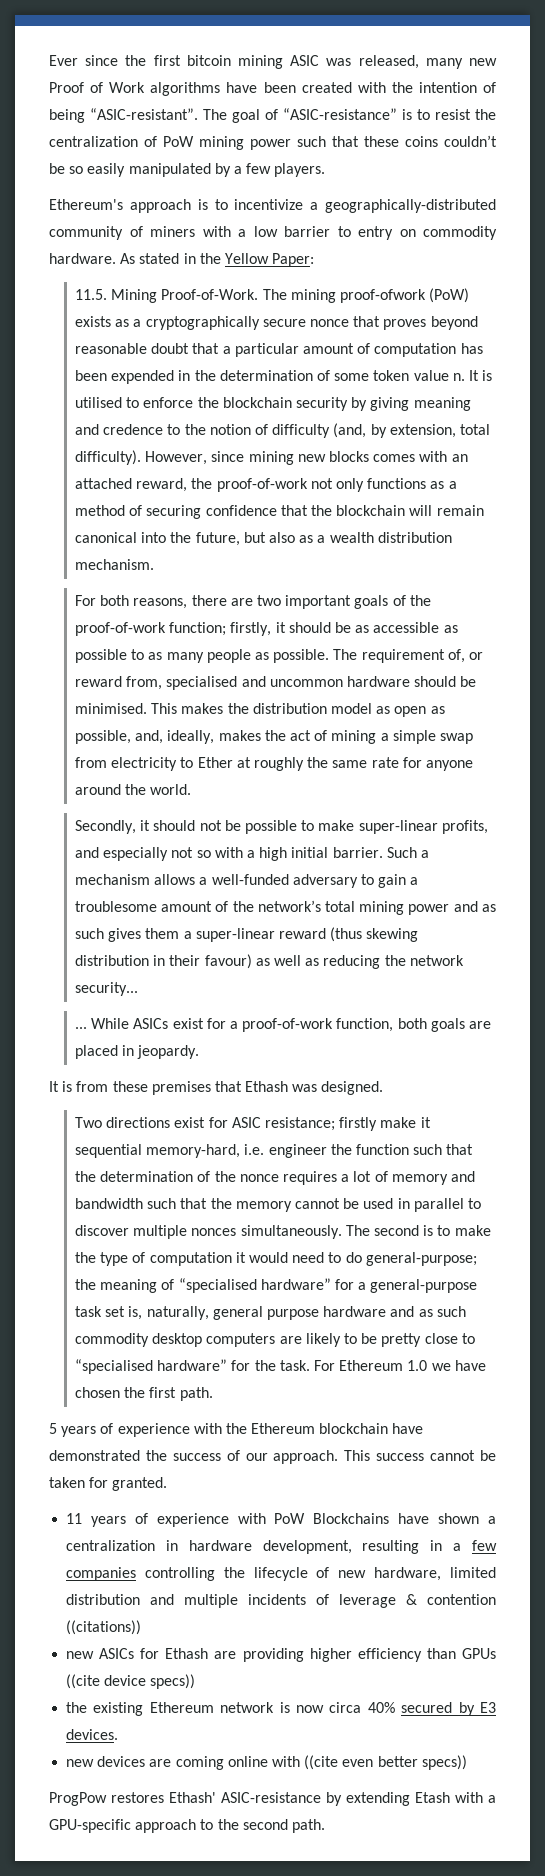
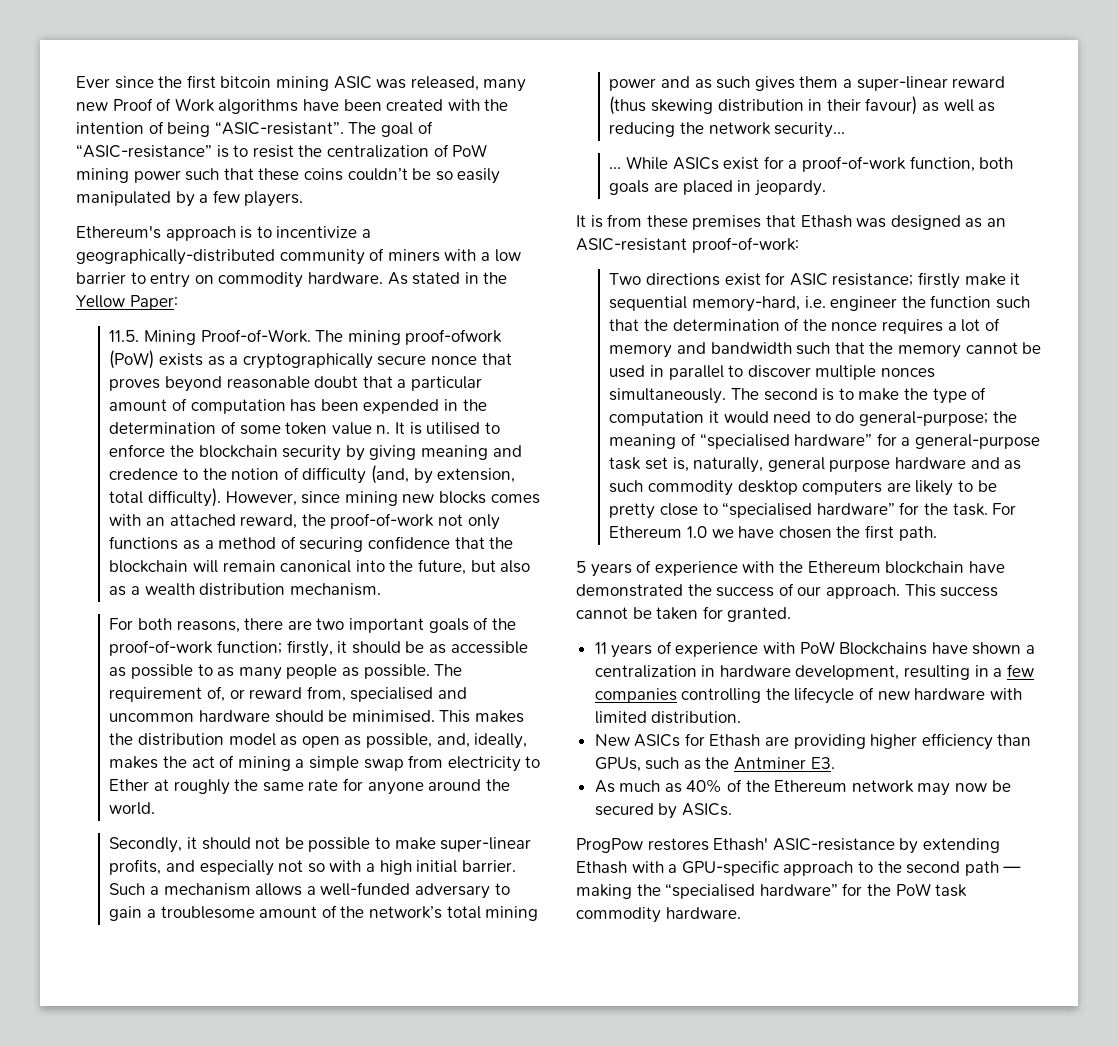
- It is from these premises that Ethash was designed.
+ It is from these premises that Ethash was designed as an ASIC-resistant proof-of-work:
- 11 years of experience with PoW Blockchains have shown a centralization in hardware development, resulting in a few companies controlling the lifecycle of new hardware, limited distribution and multiple incidents of leverage & contention ((citations))
- new ASICs for Ethash are providing higher efficiency than GPUs ((cite device specs))
- the existing Ethereum network is now circa 40% secured by E3 devices.
- new devices are coming online with ((cite even better specs))
+ 11 years of experience with PoW Blockchains have shown a centralization in hardware development, resulting in a few companies controlling the lifecycle of new hardware with limited distribution.
+ New ASICs for Ethash are providing higher efficiency than GPUs, such as the Antminer E3.
+ As much as 40% of the Ethereum network may now be secured by ASICs.
- ProgPow restores Ethash' ASIC-resistance by extending Etash with a GPU-specific approach to the second path.
+ ProgPow restores Ethash' ASIC-resistance by extending Ethash with a GPU-specific approach to the second path — making the “specialised hardware” for the PoW task commodity hardware.

